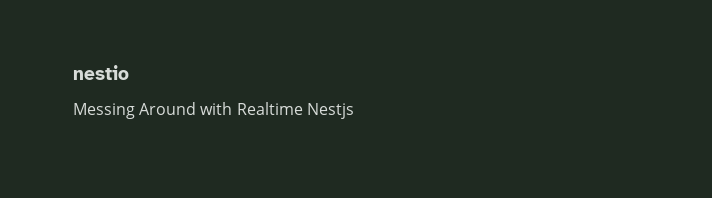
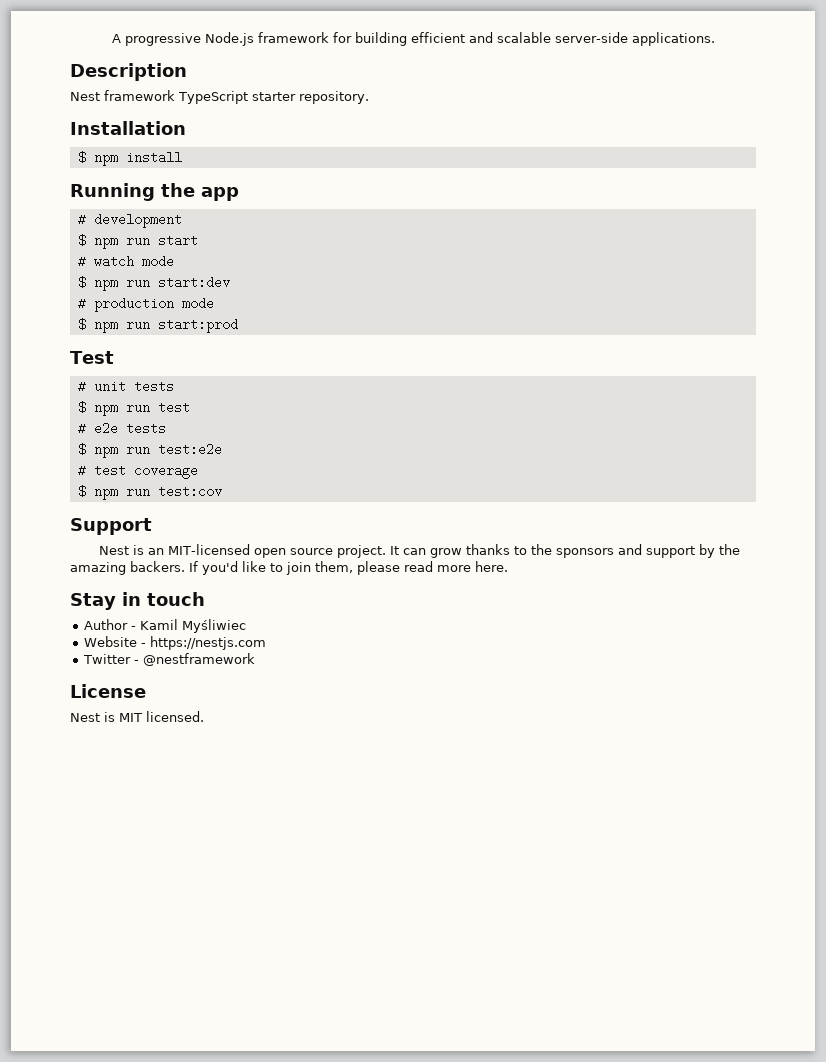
- nestio
- Messing Around with Realtime Nestjs
+ A progressive Node.js framework for building efficient and scalable server-side applications.
+ Description
+ Nest framework TypeScript starter repository.
+ Installation
+ $ npm install
+ Running the app
+ # development
+ $ npm run start
+ # watch mode
+ $ npm run start:dev
+ # production mode
+ $ npm run start:prod
+ Test
+ # unit tests
+ $ npm run test
+ # e2e tests
+ $ npm run test:e2e
+ # test coverage
+ $ npm run test:cov
+ Support
+ Nest is an MIT-licensed open source project. It can grow thanks to the sponsors and support by the amazing backers. If you'd like to join them, please read more here.
+ Stay in touch
+ Author - Kamil Myśliwiec
+ Website - https://nestjs.com
+ Twitter - @nestframework
+ License
+ Nest is MIT licensed.

